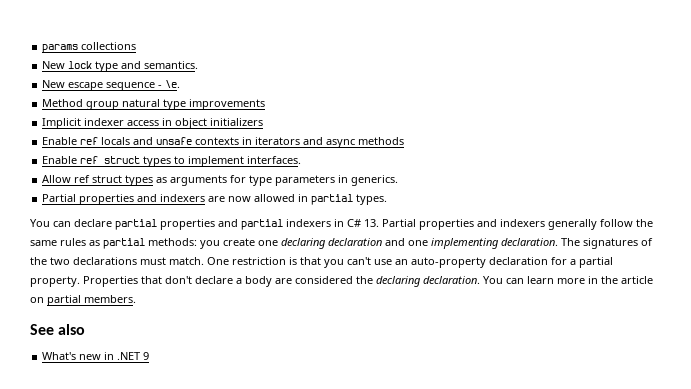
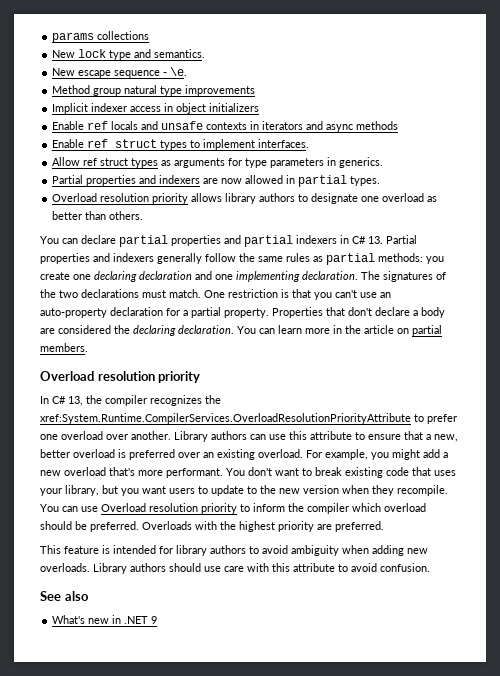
+ Overload resolution priority allows library authors to designate one overload as better than others.
  You can learn more in the article on partial members.
+ Overload resolution priority
+ In C# 13, the compiler recognizes the xref:System.Runtime.CompilerServices.OverloadResolutionPriorityAttribute to prefer one overload over another. Library authors can use this attribute to ensure that a new, better overload is preferred over an existing overload. For example, you might add a new overload that's more performant. You don't want to break existing code that uses your library, but you want users to update to the new version when they recompile. You can use Overload resolution priority to inform the compiler which overload should be preferred. Overloads with the highest priority are preferred.
+ This feature is intended for library authors to avoid ambiguity when adding new overloads. Library authors should use care with this attribute to avoid confusion.

